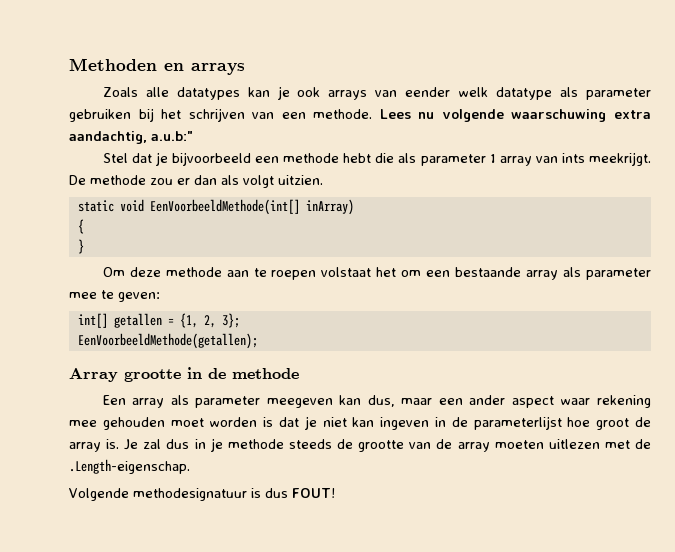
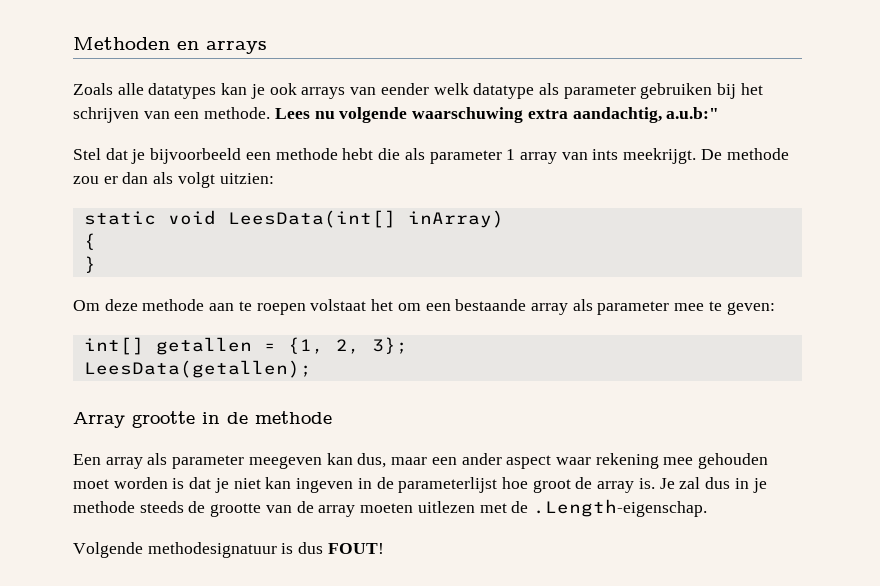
- De methode zou er dan als volgt uitzien.
+ De methode zou er dan als volgt uitzien:
- static void EenVoorbeeldMethode(int[] inArray)
+ static void LeesData(int[] inArray)
- EenVoorbeeldMethode(getallen);
+ LeesData(getallen);

